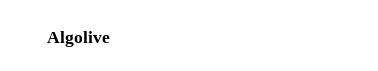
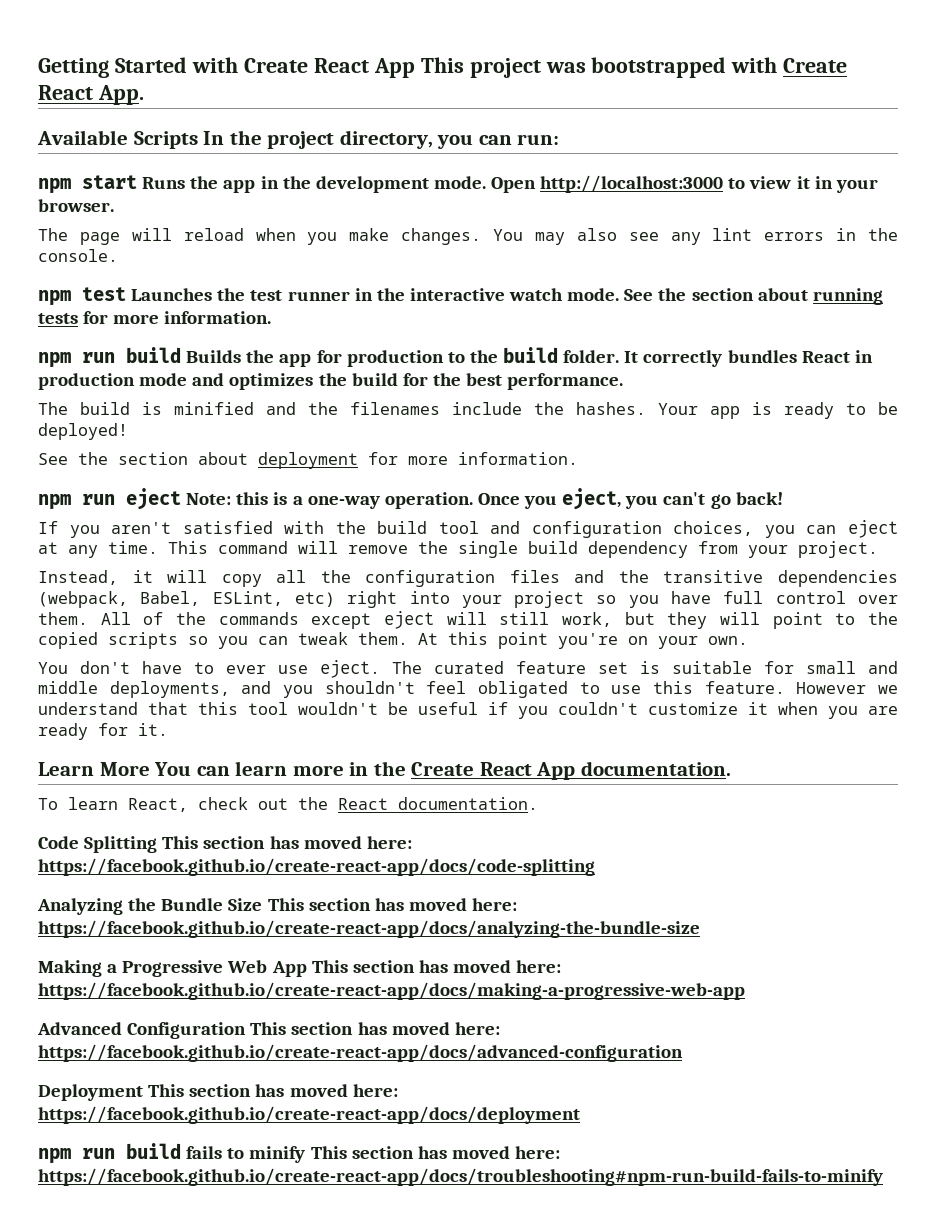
- Algolive
+ Getting Started with Create React App This project was bootstrapped with Create React App.
+ Available Scripts In the project directory, you can run:
+ npm start Runs the app in the development mode. Open http://localhost:3000 to view it in your browser.
+ The page will reload when you make changes. You may also see any lint errors in the console.
+ npm test Launches the test runner in the interactive watch mode. See the section about running tests for more information.
+ npm run build Builds the app for production to the build folder. It correctly bundles React in production mode and optimizes the build for the best performance.
+ The build is minified and the filenames include the hashes. Your app is ready to be deployed!
+ See the section about deployment for more information.
+ npm run eject Note: this is a one-way operation. Once you eject, you can't go back!
+ If you aren't satisfied with the build tool and configuration choices, you can eject at any time. This command will remove the single build dependency from your project.
+ Instead, it will copy all the configuration files and the transitive dependencies (webpack, Babel, ESLint, etc) right into your project so you have full control over them. All of the commands except eject will still work, but they will point to the copied scripts so you can tweak them. At this point you're on your own.
+ You don't have to ever use eject. The curated feature set is suitable for small and middle deployments, and you shouldn't feel obligated to use this feature. However we understand that this tool wouldn't be useful if you couldn't customize it when you are ready for it.
+ Learn More You can learn more in the Create React App documentation.
+ To learn React, check out the React documentation.
+ Code Splitting This section has moved here: https://facebook.github.io/create-react-app/docs/code-splitting
+ Analyzing the Bundle Size This section has moved here: https://facebook.github.io/create-react-app/docs/analyzing-the-bundle-size
+ Making a Progressive Web App This section has moved here: https://facebook.github.io/create-react-app/docs/making-a-progressive-web-app
+ Advanced Configuration This section has moved here: https://facebook.github.io/create-react-app/docs/advanced-configuration
+ Deployment This section has moved here: https://facebook.github.io/create-react-app/docs/deployment
+ npm run build fails to minify This section has moved here: https://facebook.github.io/create-react-app/docs/troubleshooting#npm-run-build-fails-to-minify

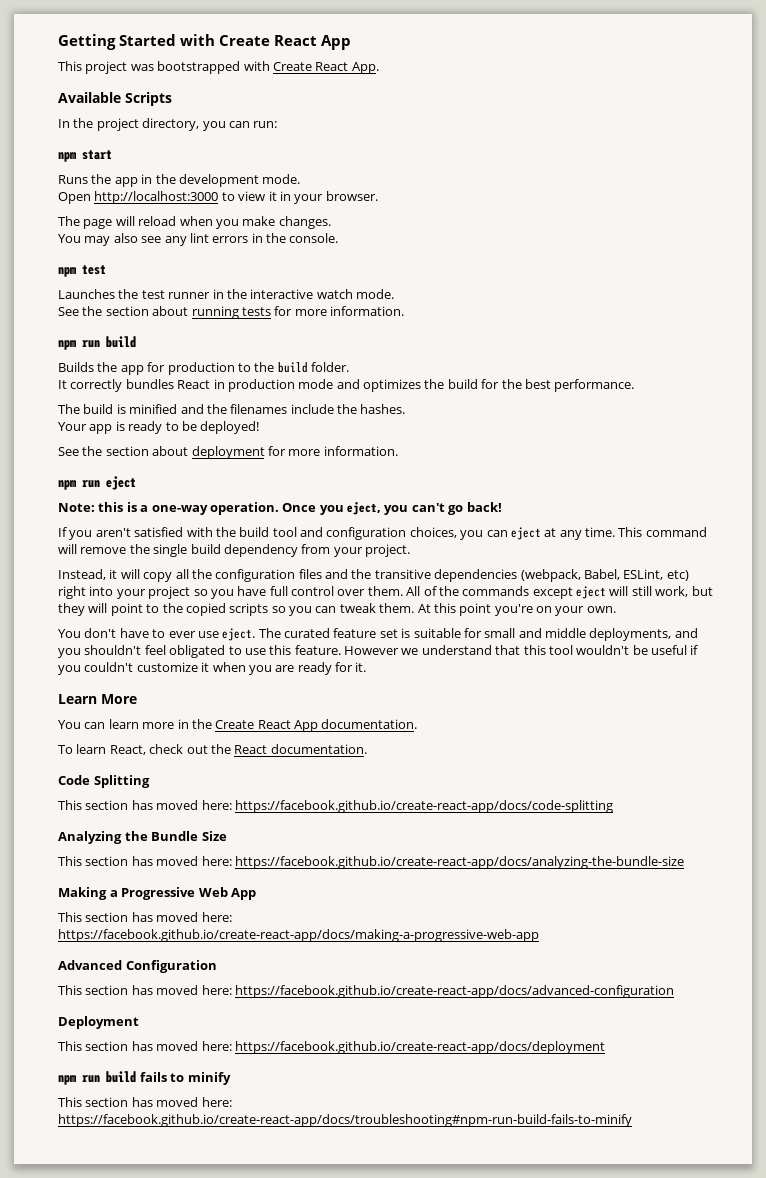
- Getting Started with Create React App This project was bootstrapped with Create React App.
+ Getting Started with Create React App
+ This project was bootstrapped with Create React App.
- Available Scripts In the project directory, you can run:
+ Available Scripts
+ In the project directory, you can run:
- npm start Runs the app in the development mode. Open http://localhost:3000 to view it in your browser.
+ npm start
+ Runs the app in the development mode.
+ Open http://localhost:3000 to view it in your browser.
- The page will reload when you make changes. You may also see any lint errors in the console.
+ The page will reload when you make changes.
+ You may also see any lint errors in the console.
- npm test Launches the test runner in the interactive watch mode. See the section about running tests for more information.
- npm run build Builds the app for production to the build folder. It correctly bundles React in production mode and optimizes the build for the best performance.
+ npm test
+ Launches the test runner in the interactive watch mode.
+ See the section about running tests for more information.
+ npm run build
+ Builds the app for production to the build folder.
+ It correctly bundles React in production mode and optimizes the build for the best performance.
- The build is minified and the filenames include the hashes. Your app is ready to be deployed!
+ The build is minified and the filenames include the hashes.
+ Your app is ready to be deployed!
- npm run eject Note: this is a one-way operation.
+ npm run eject
+ Note: this is a one-way operation.
- Learn More You can learn more in the Create React App documentation.
+ Learn More
+ You can learn more in the Create React App documentation.
- Code Splitting This section has moved here: https://facebook.github.io/create-react-app/docs/code-splitting
+ Code Splitting
+ This section has moved here: https://facebook.github.io/create-react-app/docs/code-splitting
- Analyzing the Bundle Size This section has moved here: https://facebook.github.io/create-react-app/docs/analyzing-the-bundle-size
+ Analyzing the Bundle Size
+ This section has moved here: https://facebook.github.io/create-react-app/docs/analyzing-the-bundle-size
- Making a Progressive Web App This section has moved here: https://facebook.github.io/create-react-app/docs/making-a-progressive-web-app
+ Making a Progressive Web App
+ This section has moved here: https://facebook.github.io/create-react-app/docs/making-a-progressive-web-app
- Advanced Configuration This section has moved here: https://facebook.github.io/create-react-app/docs/advanced-configuration
+ Advanced Configuration
+ This section has moved here: https://facebook.github.io/create-react-app/docs/advanced-configuration
- Deployment This section has moved here: https://facebook.github.io/create-react-app/docs/deployment
+ Deployment
+ This section has moved here: https://facebook.github.io/create-react-app/docs/deployment
- npm run build fails to minify This section has moved here: https://facebook.github.io/create-react-app/docs/troubleshooting#npm-run-build-fails-to-minify
+ npm run build fails to minify
+ This section has moved here: https://facebook.github.io/create-react-app/docs/troubleshooting#npm-run-build-fails-to-minify

